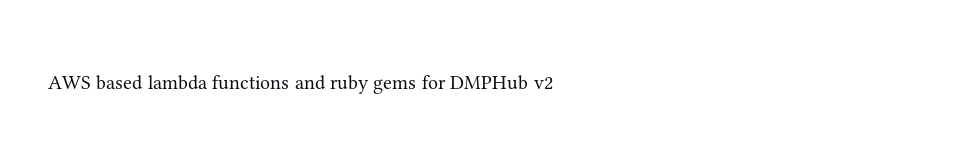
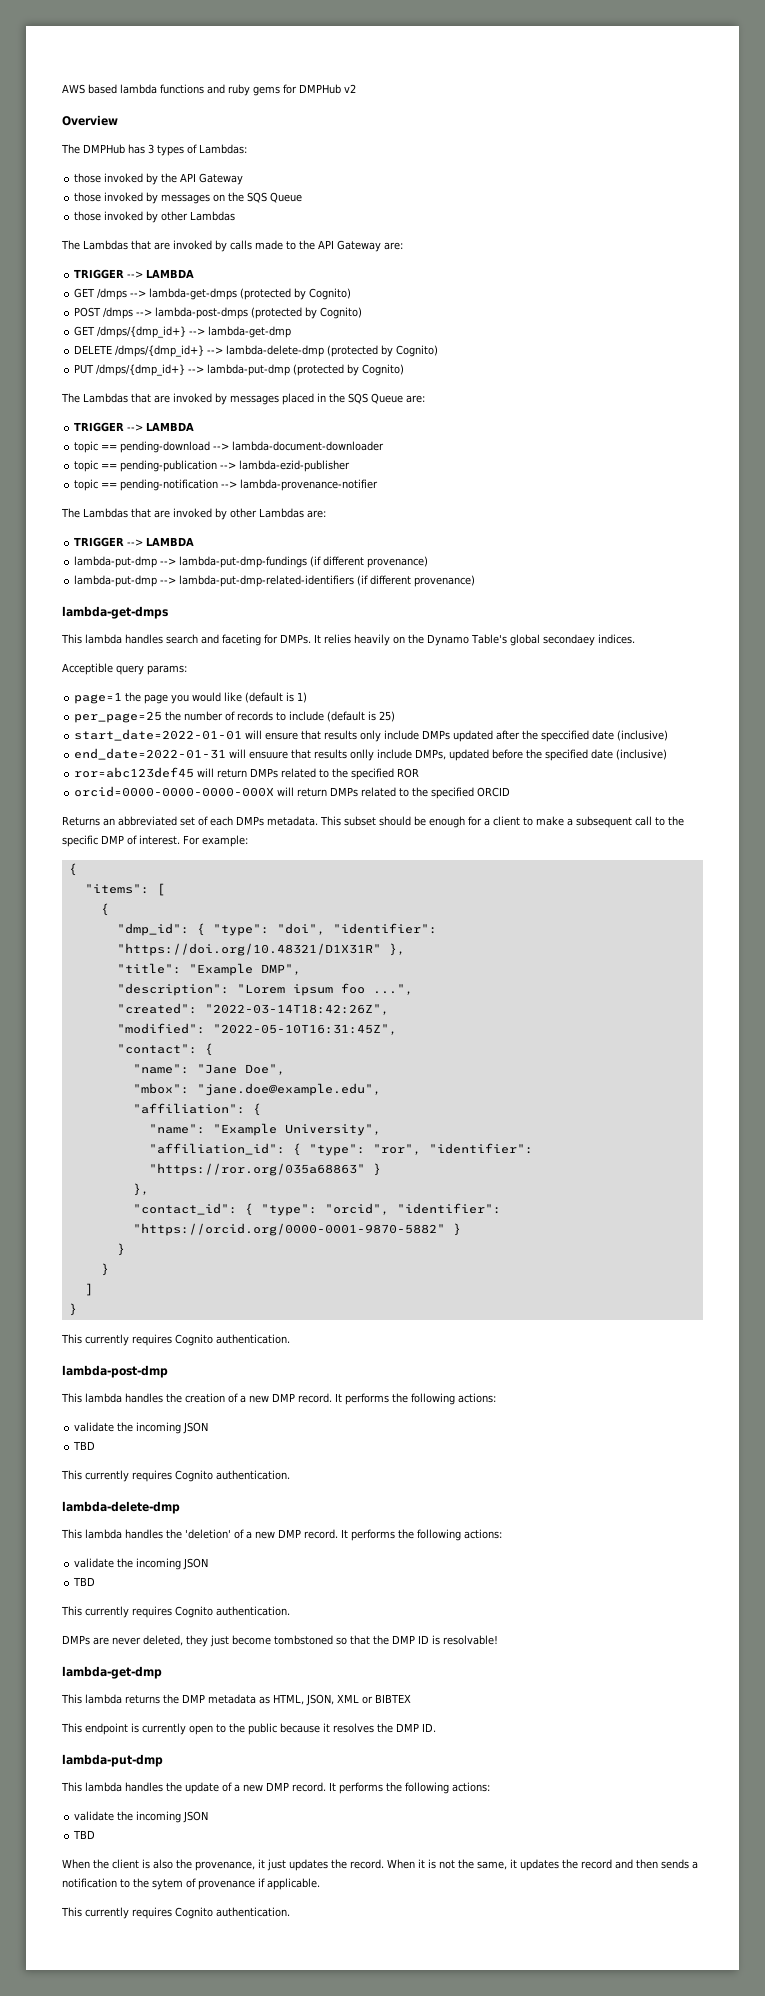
+ Overview
+ The DMPHub has 3 types of Lambdas:
+ those invoked by the API Gateway
+ those invoked by messages on the SQS Queue
+ those invoked by other Lambdas
+ The Lambdas that are invoked by calls made to the API Gateway are:
+ TRIGGER --> LAMBDA
+ GET /dmps --> lambda-get-dmps (protected by Cognito)
+ POST /dmps --> lambda-post-dmps (protected by Cognito)
+ GET /dmps/{dmp_id+} --> lambda-get-dmp
+ DELETE /dmps/{dmp_id+} --> lambda-delete-dmp (protected by Cognito)
+ PUT /dmps/{dmp_id+} --> lambda-put-dmp (protected by Cognito)
+ The Lambdas that are invoked by messages placed in the SQS Queue are:
+ TRIGGER --> LAMBDA
+ topic == pending-download --> lambda-document-downloader
+ topic == pending-publication --> lambda-ezid-publisher
+ topic == pending-notification --> lambda-provenance-notifier
+ The Lambdas that are invoked by other Lambdas are:
+ TRIGGER --> LAMBDA
+ lambda-put-dmp --> lambda-put-dmp-fundings (if different provenance)
+ lambda-put-dmp --> lambda-put-dmp-related-identifiers (if different provenance)
+ lambda-get-dmps
+ This lambda handles search and faceting for DMPs. It relies heavily on the Dynamo Table's global secondaey indices.
+ Acceptible query params:
+ page=1 the page you would like (default is 1)
+ per_page=25 the number of records to include (default is 25)
+ start_date=2022-01-01 will ensure that results only include DMPs updated after the speccified date (inclusive)
+ end_date=2022-01-31 will ensuure that results onlly include DMPs, updated before the specified date (inclusive)
+ ror=abc123def45 will return DMPs related to the specified ROR
+ orcid=0000-0000-0000-000X will return DMPs related to the specified ORCID
+ Returns an abbreviated set of each DMPs metadata. This subset should be enough for a client to make a subsequent call to the specific DMP of interest. For example:
+ {
+ "items": [
+ {
+ "dmp_id": { "type": "doi", "identifier": "https://doi.org/10.48321/D1X31R" },
+ "title": "Example DMP",
+ "description": "Lorem ipsum foo ...",
+ "created": "2022-03-14T18:42:26Z",
+ "modified": "2022-05-10T16:31:45Z",
+ "contact": {
+ "name": "Jane Doe",
+ "mbox": "jane.doe@example.edu",
+ "affiliation": {
+ "name": "Example University",
+ "affiliation_id": { "type": "ror", "identifier": "https://ror.org/035a68863" }
+ },
+ "contact_id": { "type": "orcid", "identifier": "https://orcid.org/0000-0001-9870-5882" }
+ }
+ }
+ ]
+ }
+ This currently requires Cognito authentication.
+ lambda-post-dmp
+ This lambda handles the creation of a new DMP record. It performs the following actions:
+ validate the incoming JSON
+ TBD
+ This currently requires Cognito authentication.
+ lambda-delete-dmp
+ This lambda handles the 'deletion' of a new DMP record. It performs the following actions:
+ validate the incoming JSON
+ TBD
+ This currently requires Cognito authentication.
+ DMPs are never deleted, they just become tombstoned so that the DMP ID is resolvable!
+ lambda-get-dmp
+ This lambda returns the DMP metadata as HTML, JSON, XML or BIBTEX
+ This endpoint is currently open to the public because it resolves the DMP ID.
+ lambda-put-dmp
+ This lambda handles the update of a new DMP record. It performs the following actions:
+ validate the incoming JSON
+ TBD
+ When the client is also the provenance, it just updates the record. When it is not the same, it updates the record and then sends a notification to the sytem of provenance if applicable.
+ This currently requires Cognito authentication.

